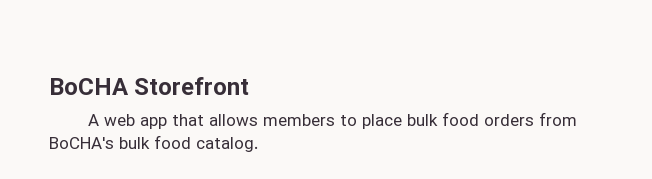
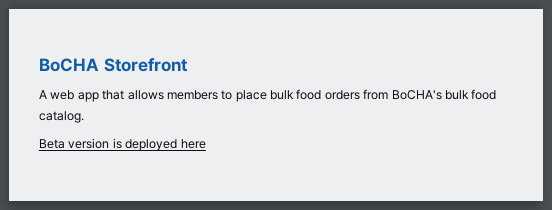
+ Beta version is deployed here

